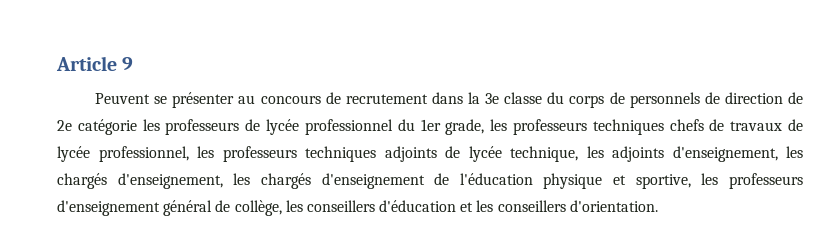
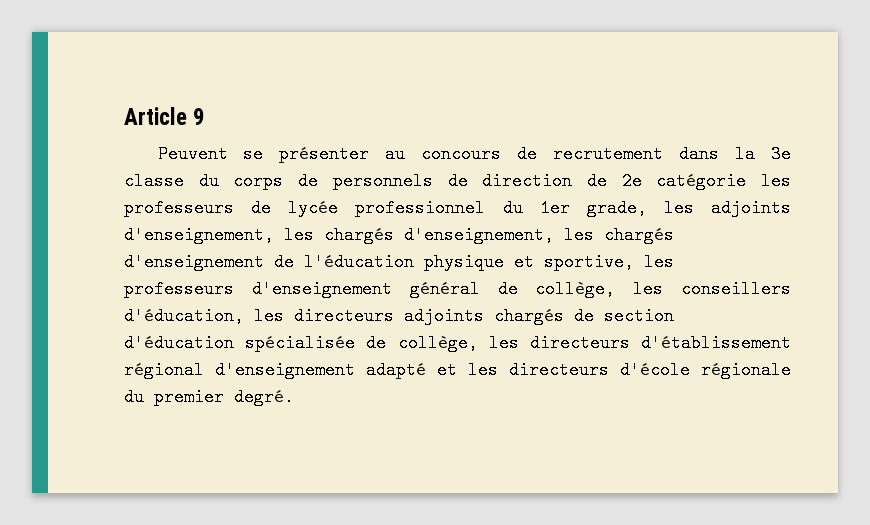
- Peuvent se présenter au concours de recrutement dans la 3e classe du corps de personnels de direction de 2e catégorie les professeurs de lycée professionnel du 1er grade, les professeurs techniques chefs de travaux de lycée professionnel, les professeurs techniques adjoints de lycée technique, les adjoints d'enseignement, les chargés d'enseignement, les chargés d'enseignement de l'éducation physique et sportive, les professeurs d'enseignement général de collège, les conseillers d'éducation et les conseillers d'orientation.
+ Peuvent se présenter au concours de recrutement dans la 3e classe du corps de personnels de direction de 2e catégorie les professeurs de lycée professionnel du 1er grade, les adjoints d'enseignement, les chargés d'enseignement, les chargés d'enseignement de l'éducation physique et sportive, les professeurs d'enseignement général de collège, les conseillers d'éducation, les directeurs adjoints chargés de section d'éducation spécialisée de collège, les directeurs d'établissement régional d'enseignement adapté et les directeurs d'école régionale du premier degré.

